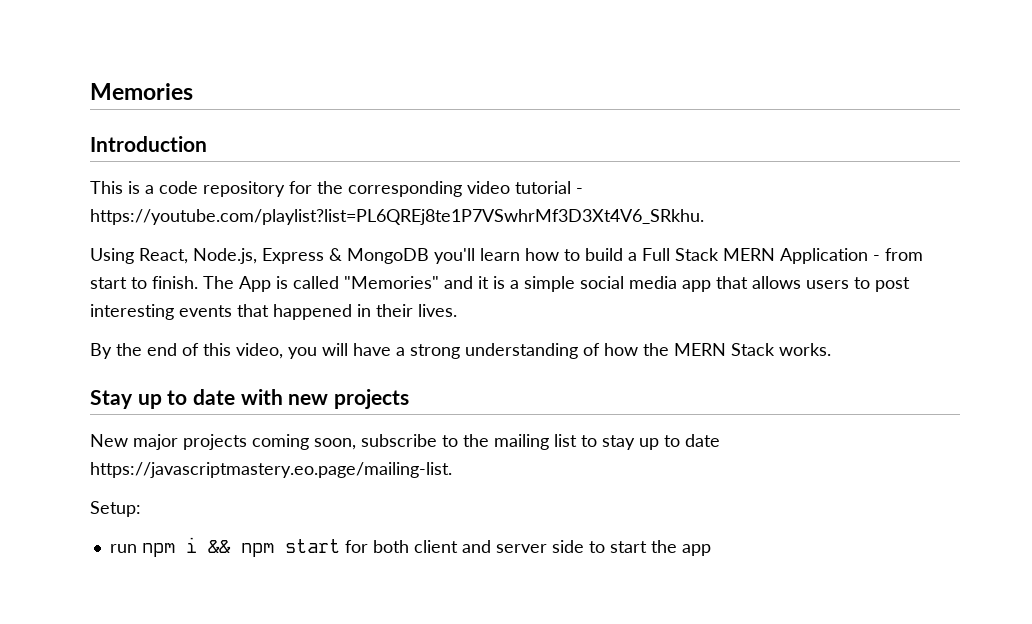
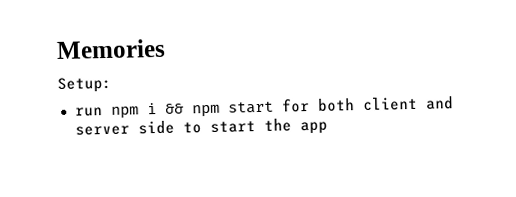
- Introduction
- This is a code repository for the corresponding video tutorial - https://youtube.com/playlist?list=PL6QREj8te1P7VSwhrMf3D3Xt4V6_SRkhu.
- Using React, Node.js, Express & MongoDB you'll learn how to build a Full Stack MERN Application - from start to finish. The App is called "Memories" and it is a simple social media app that allows users to post interesting events that happened in their lives.
- By the end of this video, you will have a strong understanding of how the MERN Stack works.
- Stay up to date with new projects
- New major projects coming soon, subscribe to the mailing list to stay up to date https://javascriptmastery.eo.page/mailing-list.

